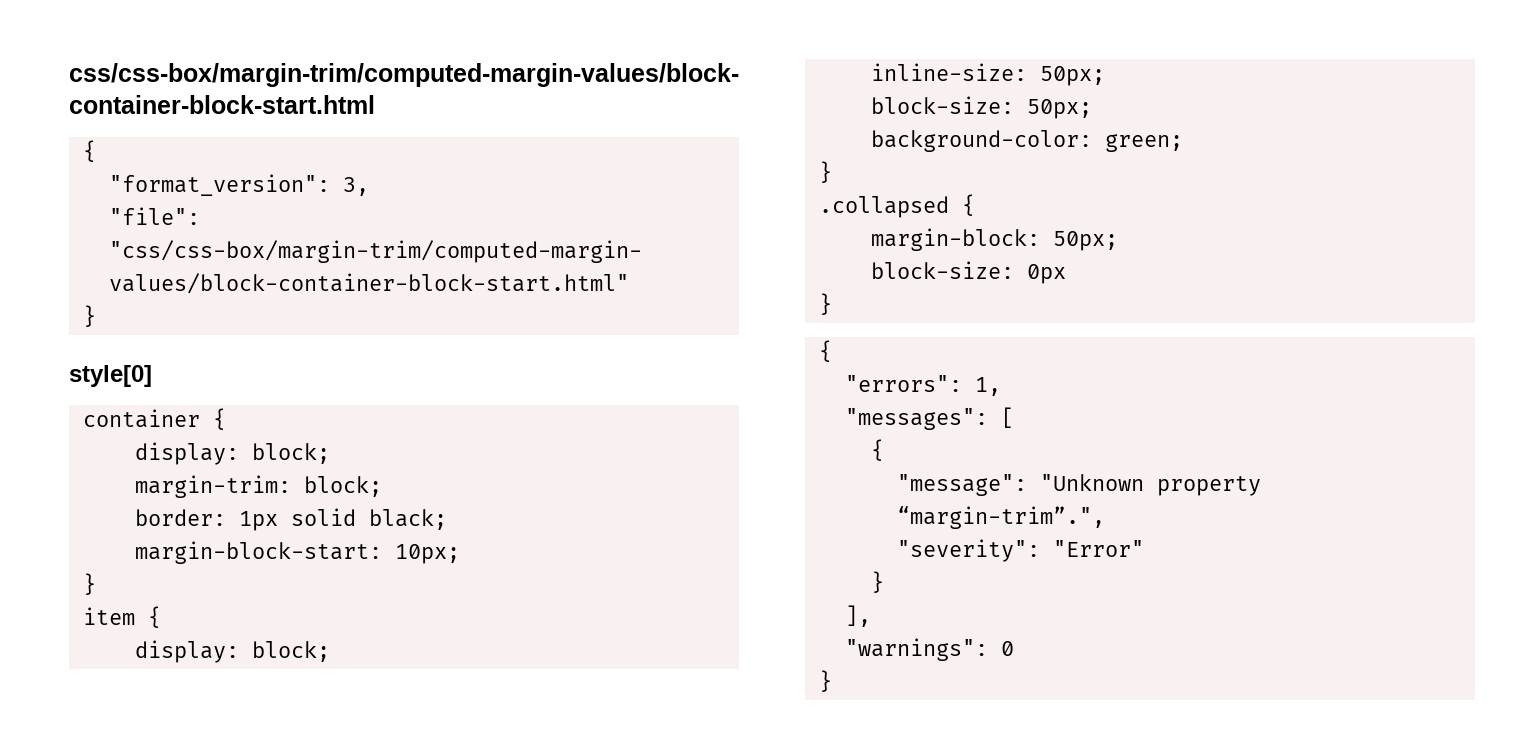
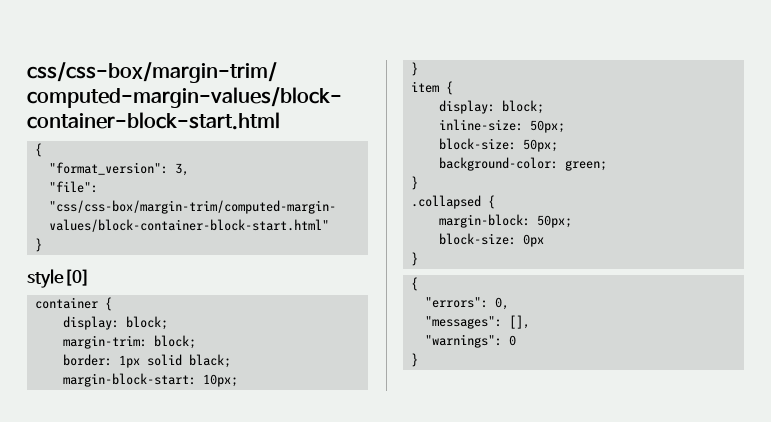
- "errors": 1,
+ "errors": 0,
- "messages": [
- {
- "message": "Unknown property “margin-trim”.",
- "severity": "Error"
- }
- ],
+ "messages": [],

